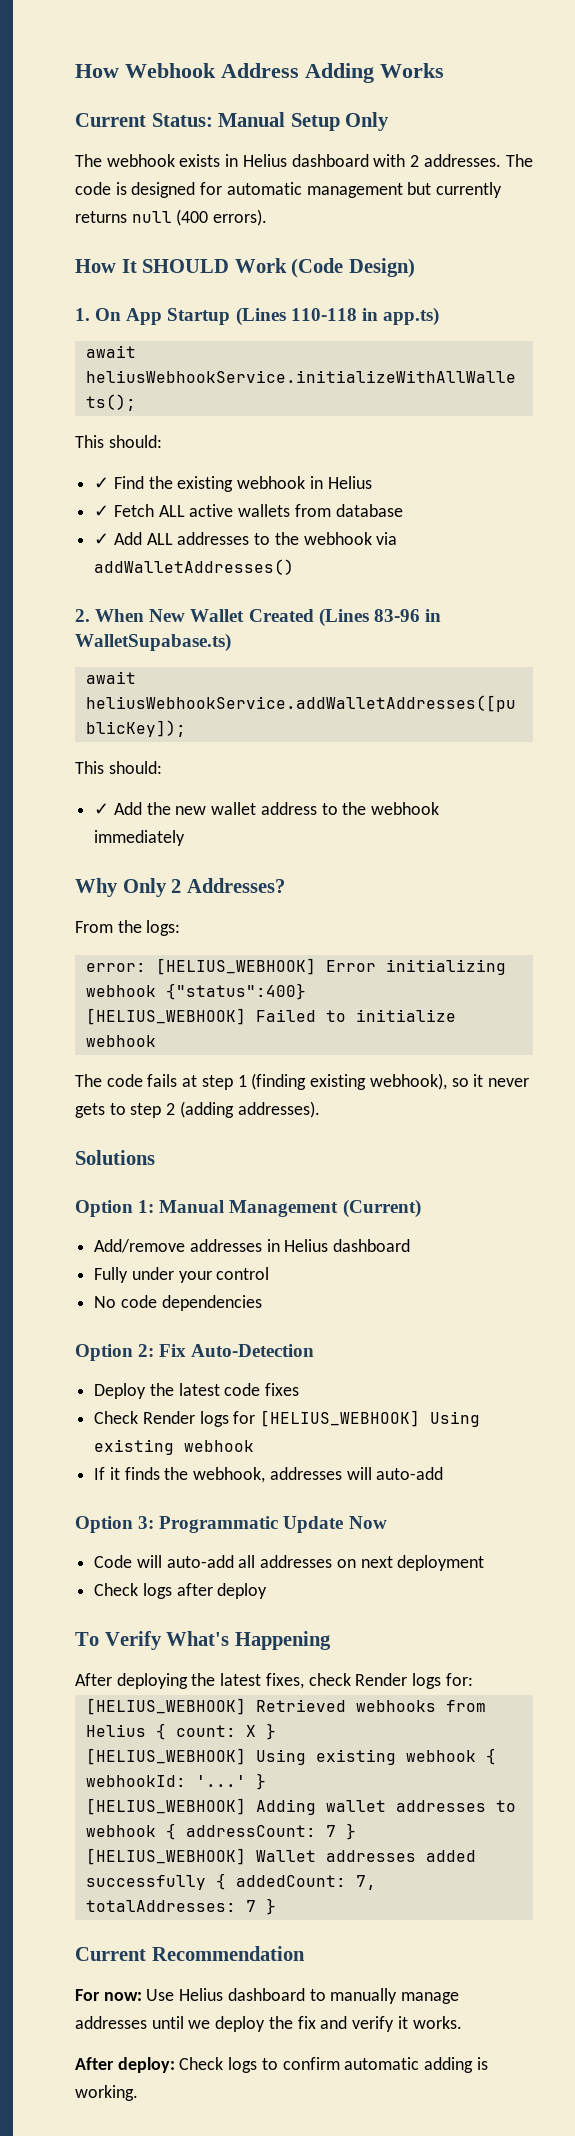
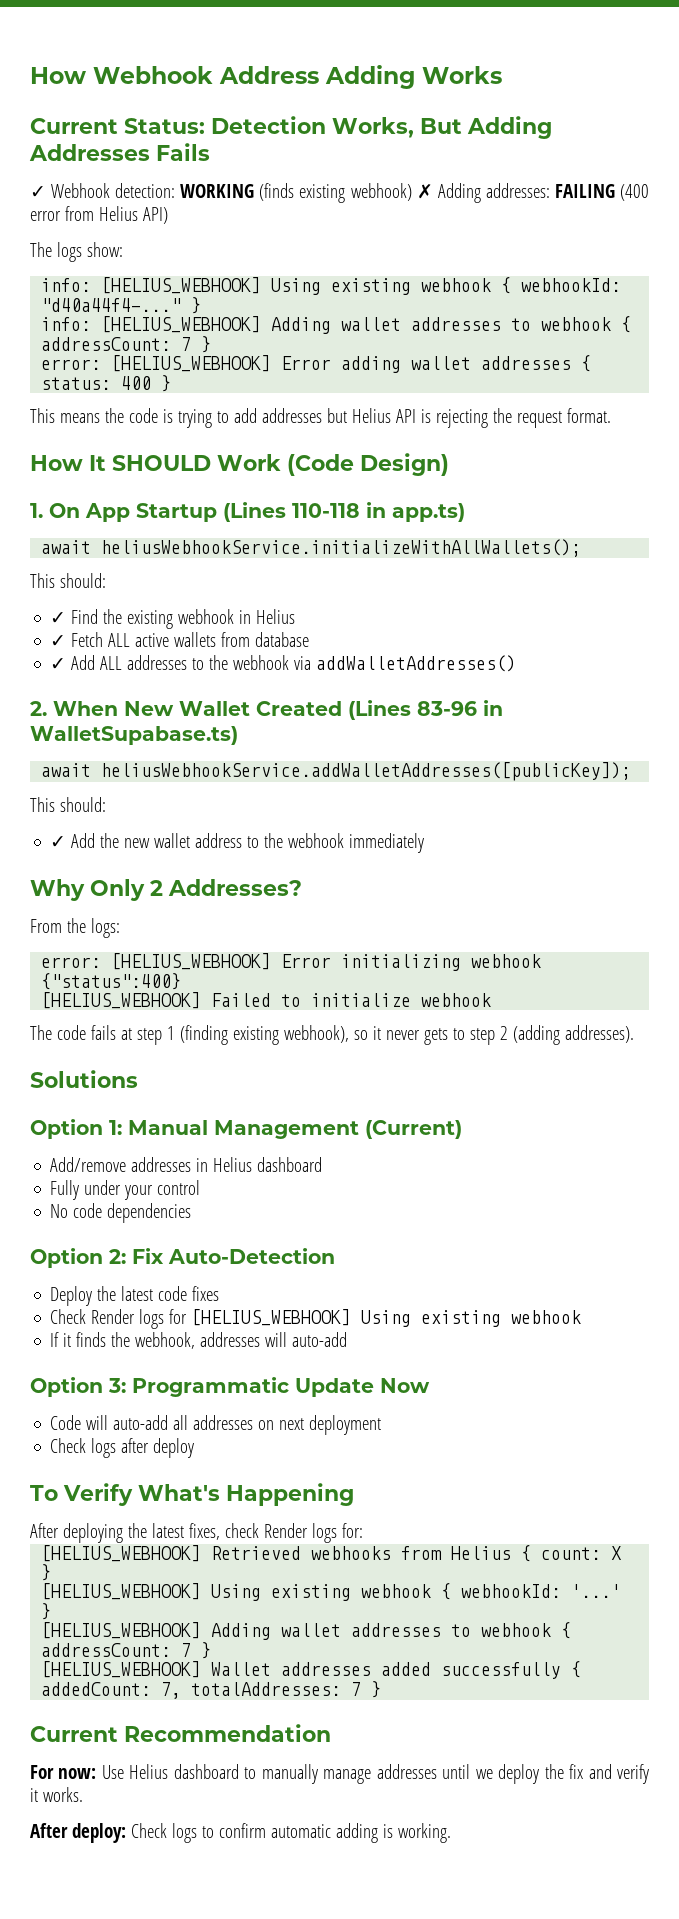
- Current Status: Manual Setup Only
- The webhook exists in Helius dashboard with 2 addresses. The code is designed for automatic management but currently returns null (400 errors).
+ Current Status: Detection Works, But Adding Addresses Fails
+ ✓ Webhook detection: WORKING (finds existing webhook) ✗ Adding addresses: FAILING (400 error from Helius API)
+ The logs show:
+ info: [HELIUS_WEBHOOK] Using existing webhook { webhookId: "d40a44f4-..." }
+ info: [HELIUS_WEBHOOK] Adding wallet addresses to webhook { addressCount: 7 }
+ error: [HELIUS_WEBHOOK] Error adding wallet addresses { status: 400 }
+ This means the code is trying to add addresses but Helius API is rejecting the request format.

